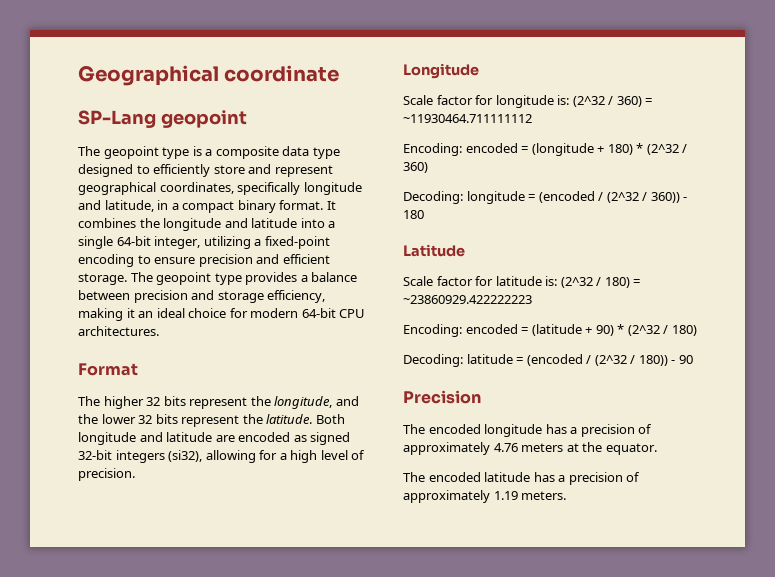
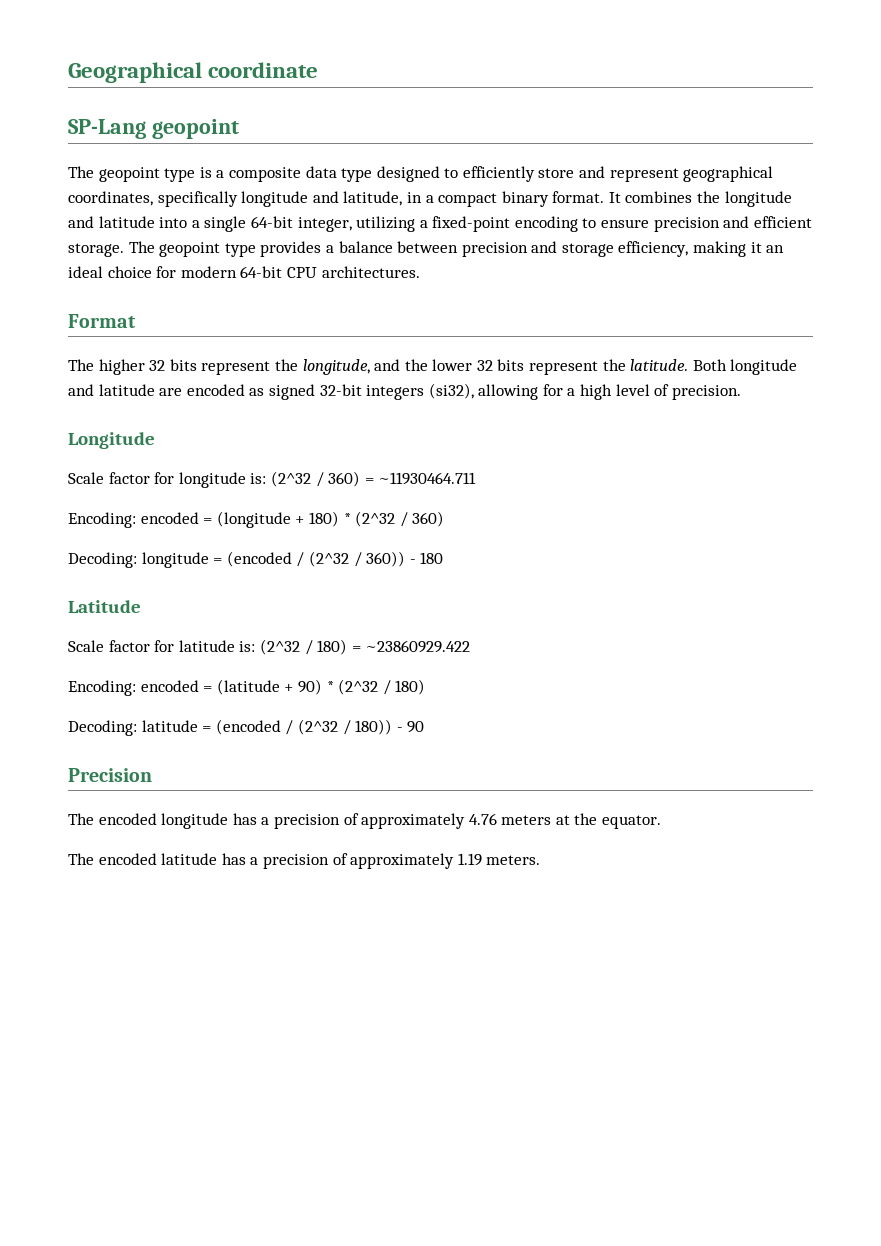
- Scale factor for longitude is: (2^32 / 360) = ~11930464.711111112
+ Scale factor for longitude is: (2^32 / 360) = ~11930464.711
- Scale factor for latitude is: (2^32 / 180) = ~23860929.422222223
+ Scale factor for latitude is: (2^32 / 180) = ~23860929.422

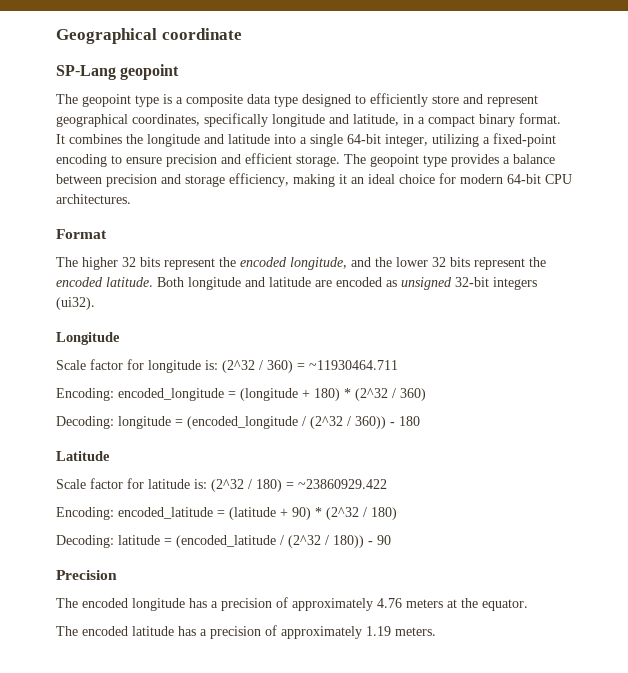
- The higher 32 bits represent the longitude, and the lower 32 bits represent the latitude.
+ The higher 32 bits represent the encoded longitude, and the lower 32 bits represent the encoded latitude.
- Both longitude and latitude are encoded as signed 32-bit integers (si32), allowing for a high level of precision.
+ Both longitude and latitude are encoded as unsigned 32-bit integers (ui32).
- Encoding: encoded = (longitude + 180) * (2^32 / 360)
+ Encoding: encoded_longitude = (longitude + 180) * (2^32 / 360)
- Decoding: longitude = (encoded / (2^32 / 360)) - 180
+ Decoding: longitude = (encoded_longitude / (2^32 / 360)) - 180
- Encoding: encoded = (latitude + 90) * (2^32 / 180)
+ Encoding: encoded_latitude = (latitude + 90) * (2^32 / 180)
- Decoding: latitude = (encoded / (2^32 / 180)) - 90
+ Decoding: latitude = (encoded_latitude / (2^32 / 180)) - 90

